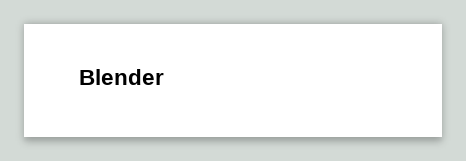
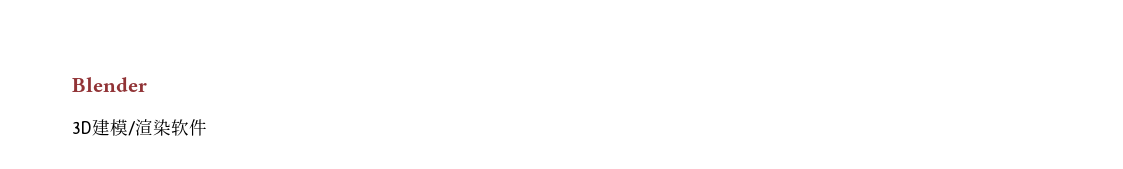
+ 3D建模/渲染软件

